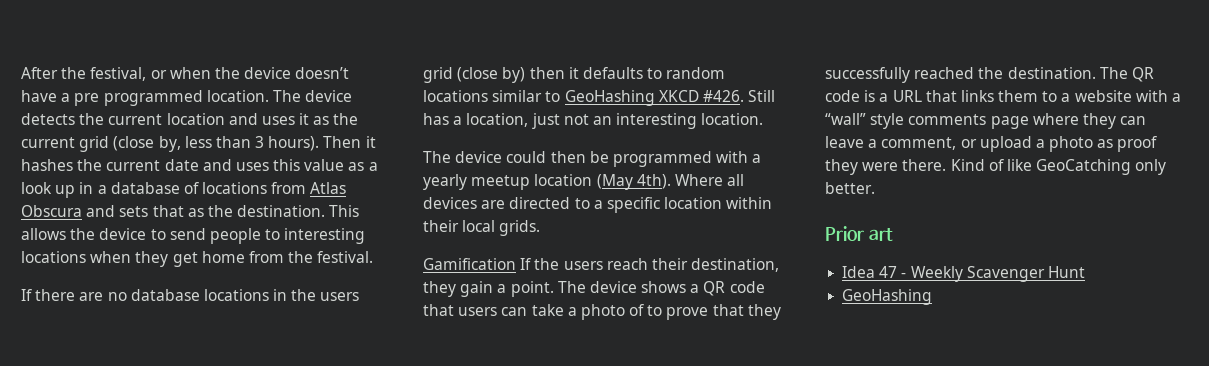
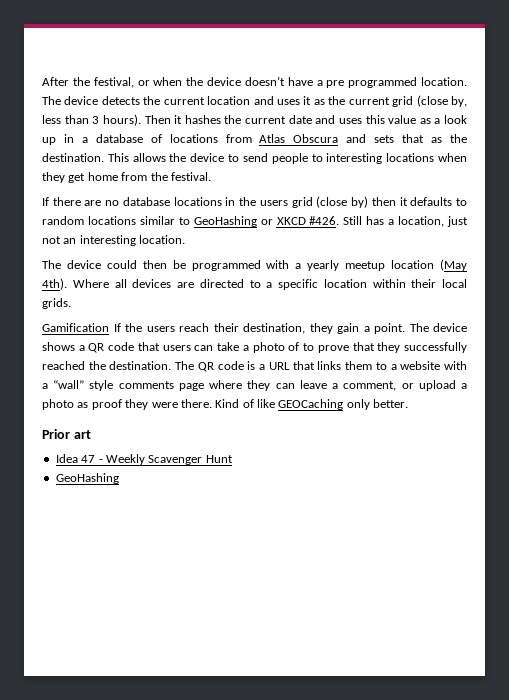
- If there are no database locations in the users grid (close by) then it defaults to random locations similar to GeoHashing XKCD #426.
+ If there are no database locations in the users grid (close by) then it defaults to random locations similar to GeoHashing or XKCD #426.
- Kind of like GeoCatching only better.
+ Kind of like GEOCaching only better.

